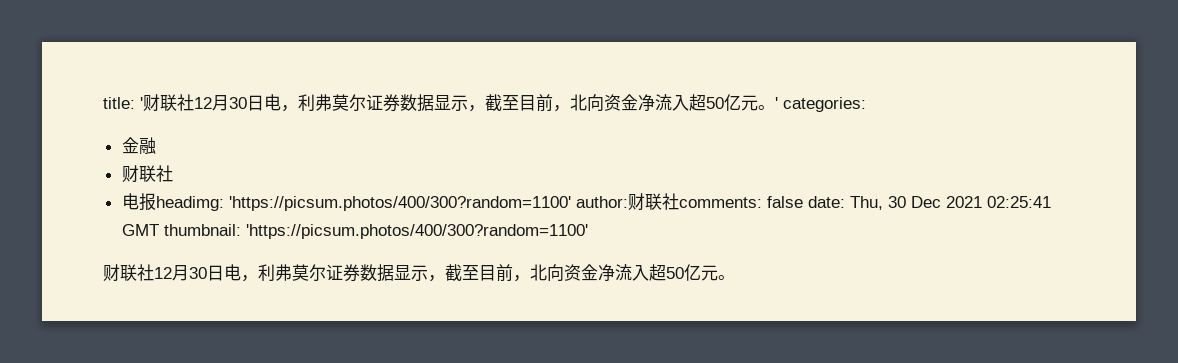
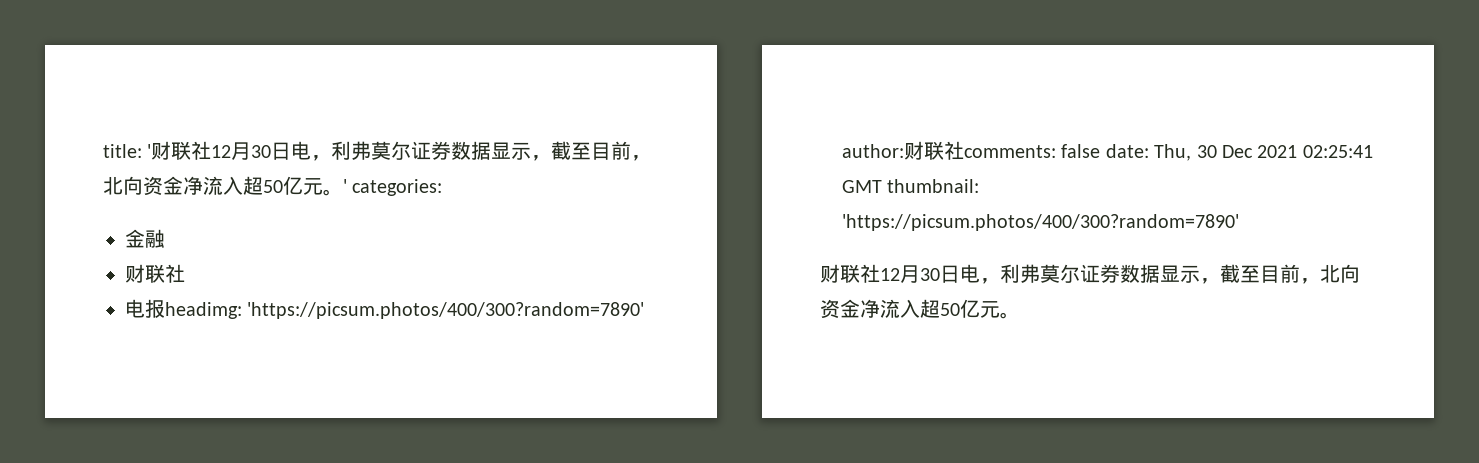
- 电报headimg: 'https://picsum.photos/400/300?random=1100' author:财联社comments: false date: Thu, 30 Dec 2021 02:25:41 GMT thumbnail: 'https://picsum.photos/400/300?random=1100'
+ 电报headimg: 'https://picsum.photos/400/300?random=7890' author:财联社comments: false date: Thu, 30 Dec 2021 02:25:41 GMT thumbnail: 'https://picsum.photos/400/300?random=7890'

